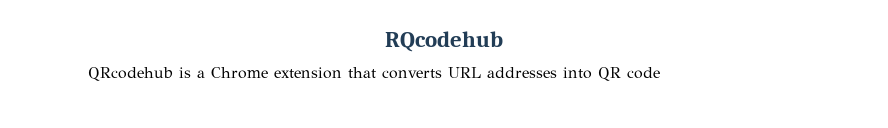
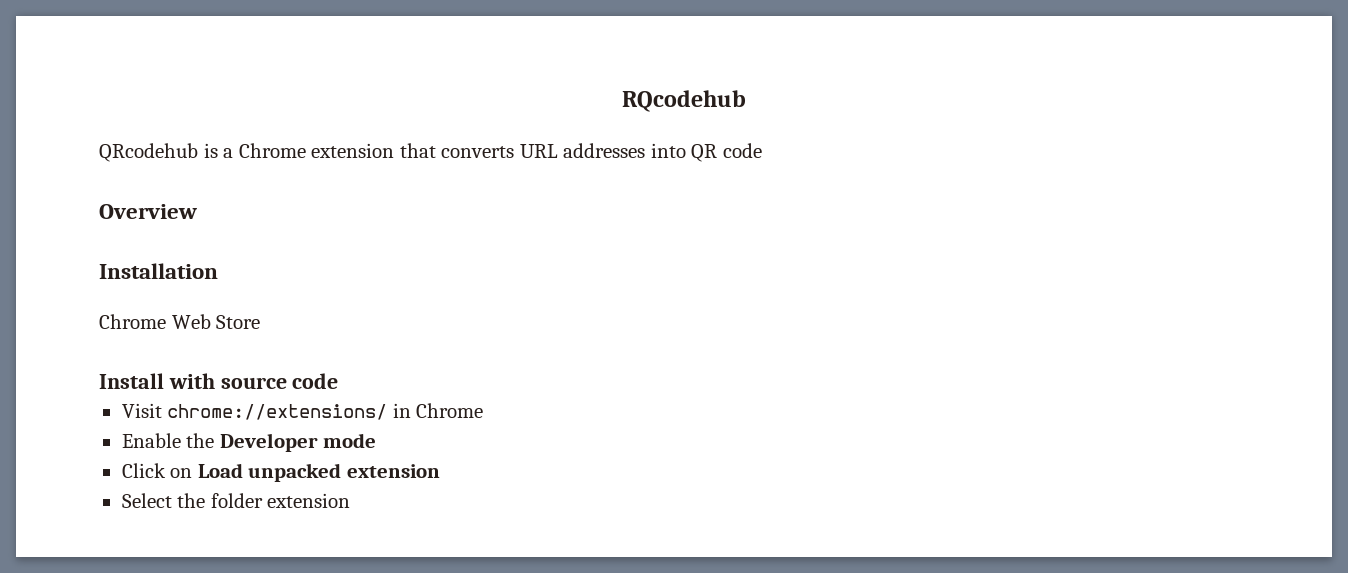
+ Overview
+ Installation
+ Chrome Web Store
+ Install with source code
+ Visit chrome://extensions/ in Chrome
+ Enable the Developer mode
+ Click on Load unpacked extension
+ Select the folder extension

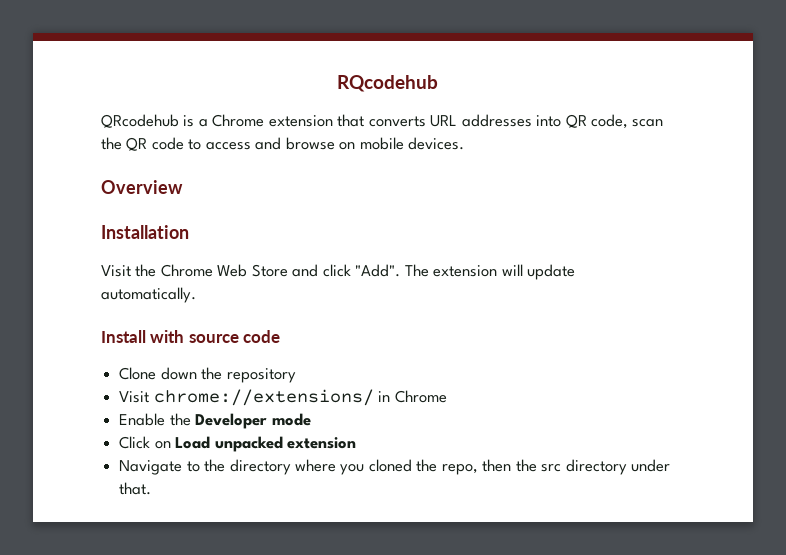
- QRcodehub is a Chrome extension that converts URL addresses into QR code
+ QRcodehub is a Chrome extension that converts URL addresses into QR code, scan the QR code to access and browse on mobile devices.
- Chrome Web Store
+ Visit the Chrome Web Store and click "Add". The extension will update automatically.
+ Clone down the repository
- Select the folder extension
+ Navigate to the directory where you cloned the repo, then the src directory under that.

